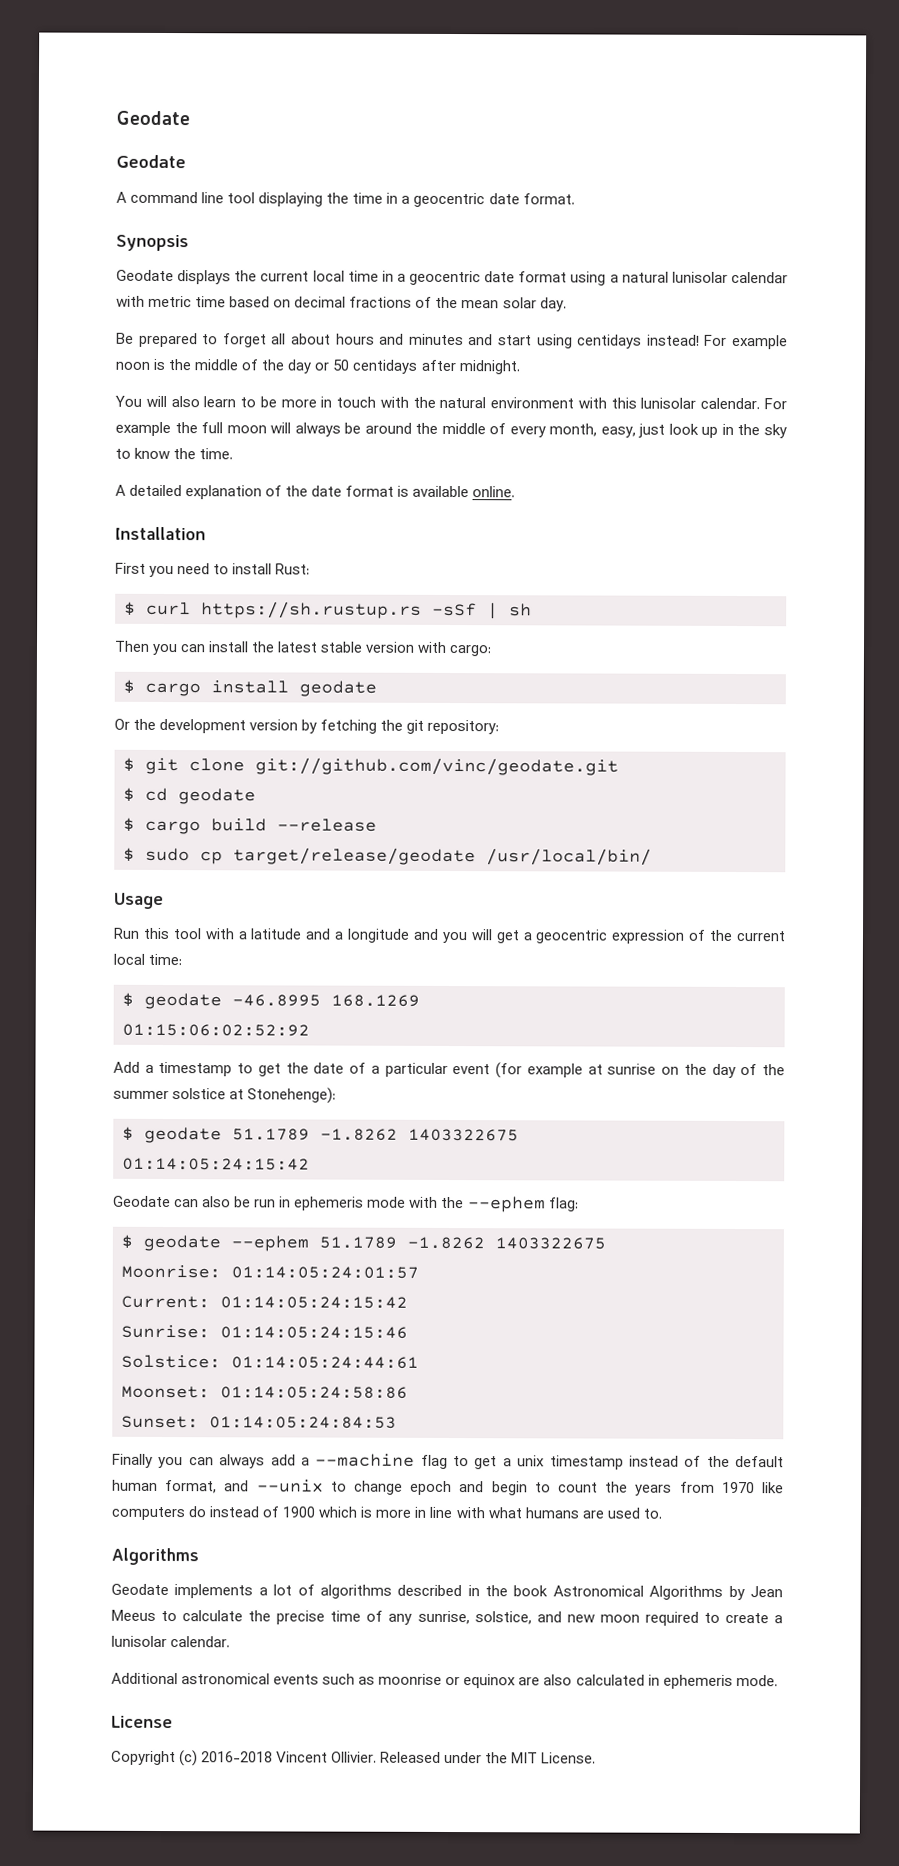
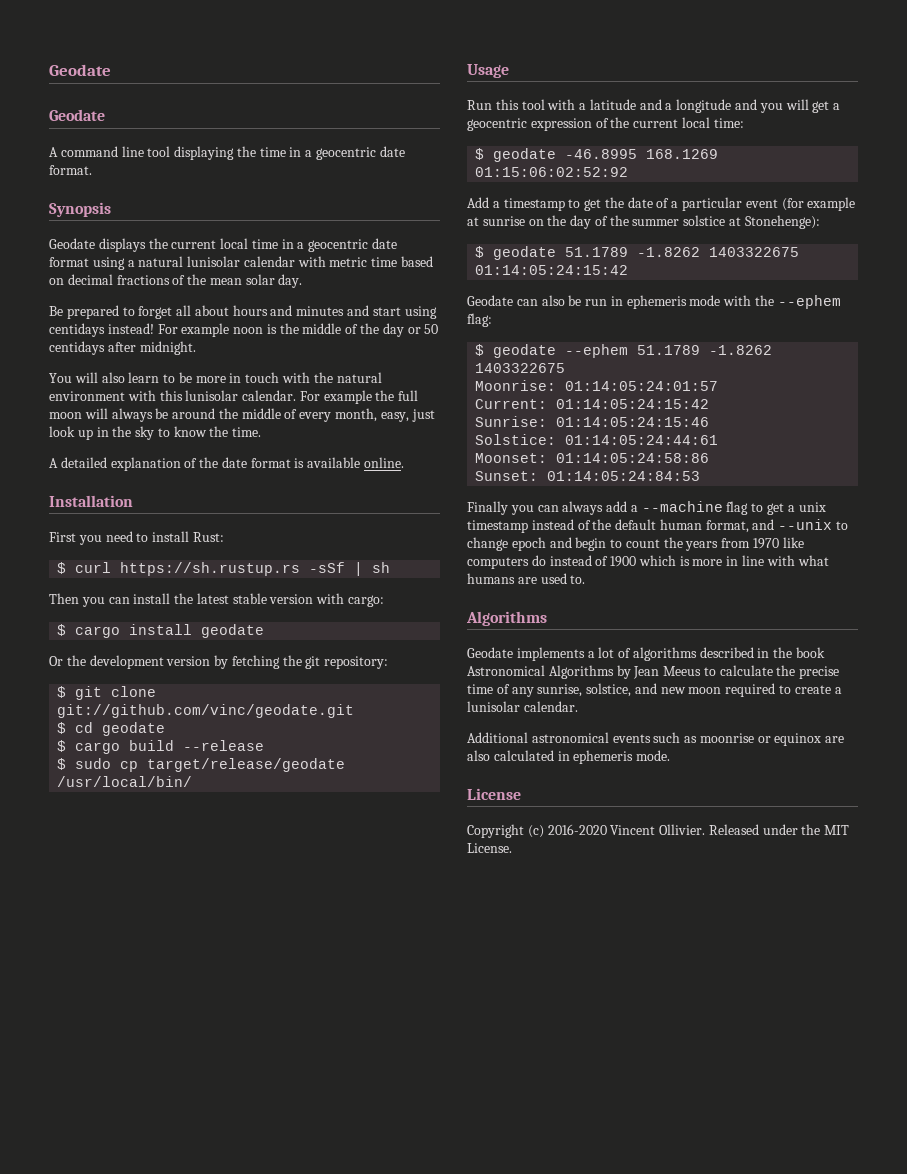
- Copyright (c) 2016-2018 Vincent Ollivier.
+ Copyright (c) 2016-2020 Vincent Ollivier.

